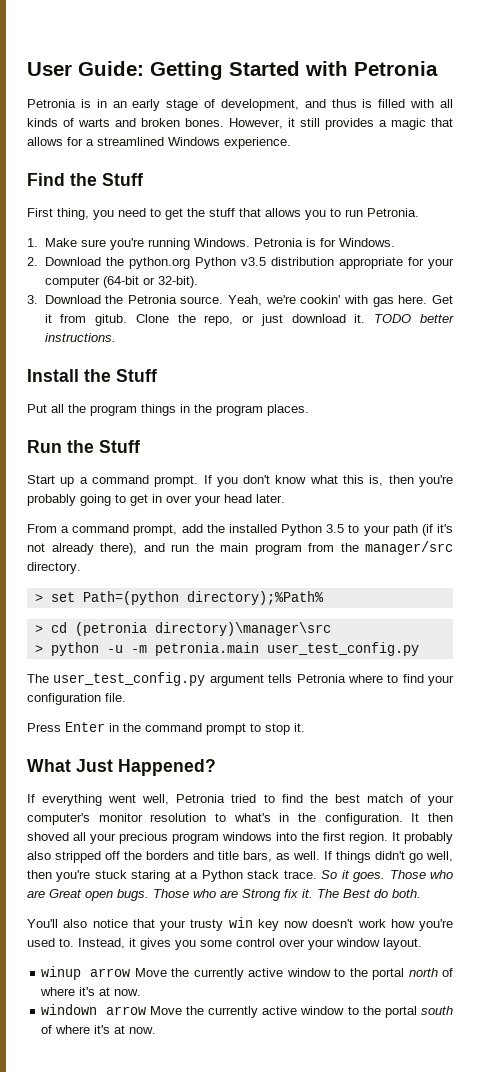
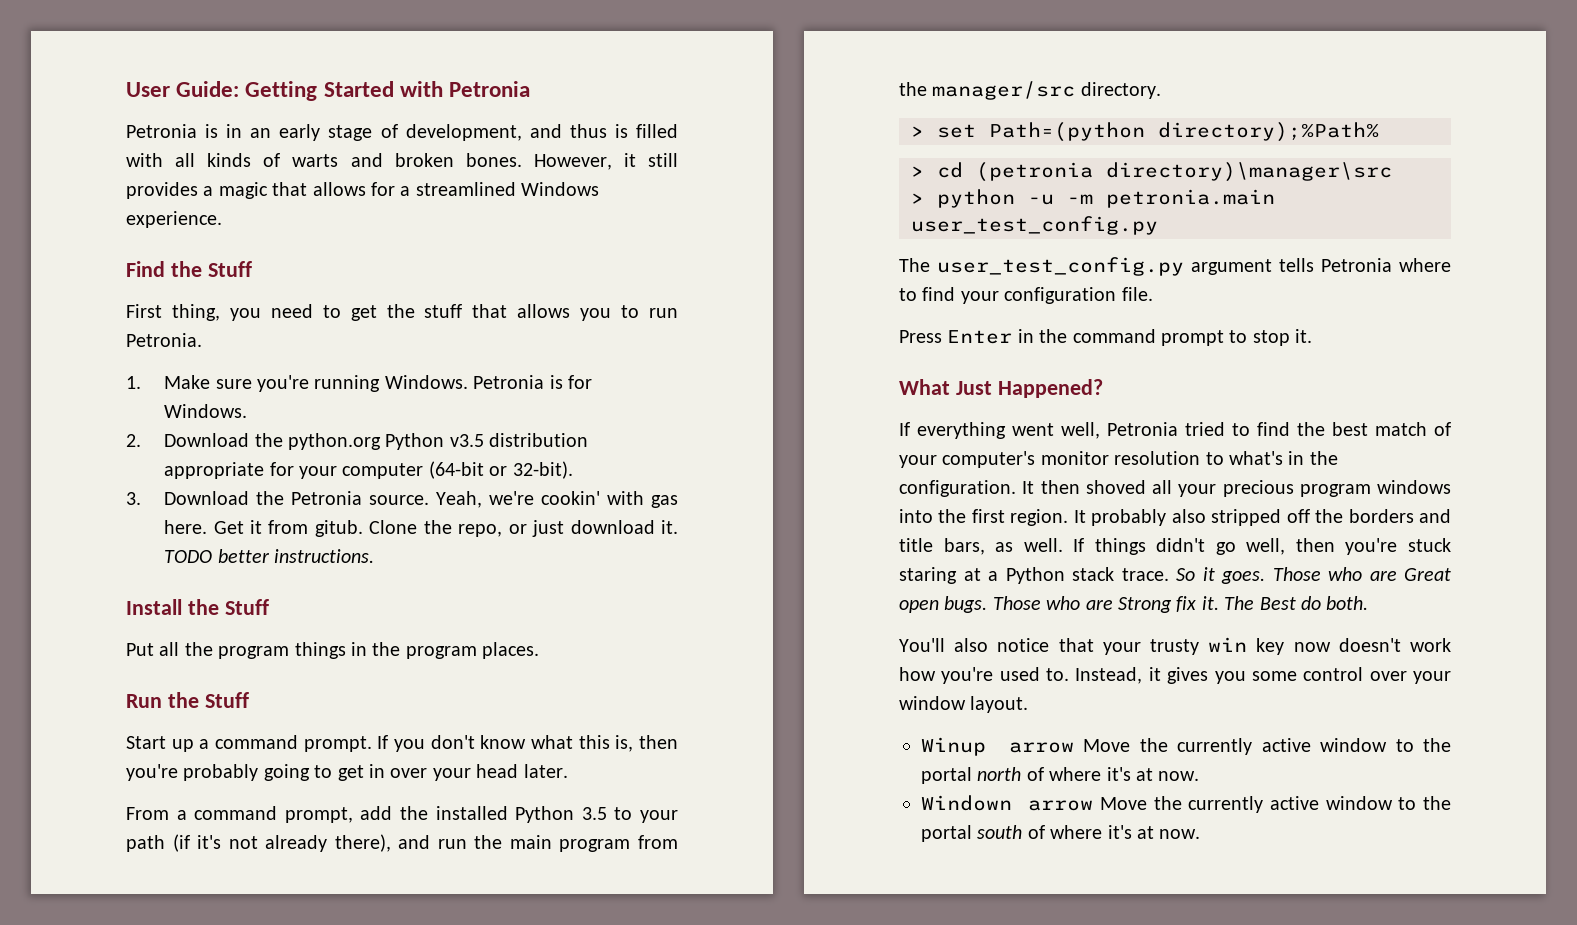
- winup arrow Move the currently active window to the portal north of where it's at now.
+ Winup arrow Move the currently active window to the portal north of where it's at now.
- windown arrow Move the currently active window to the portal south of where it's at now.
+ Windown arrow Move the currently active window to the portal south of where it's at now.

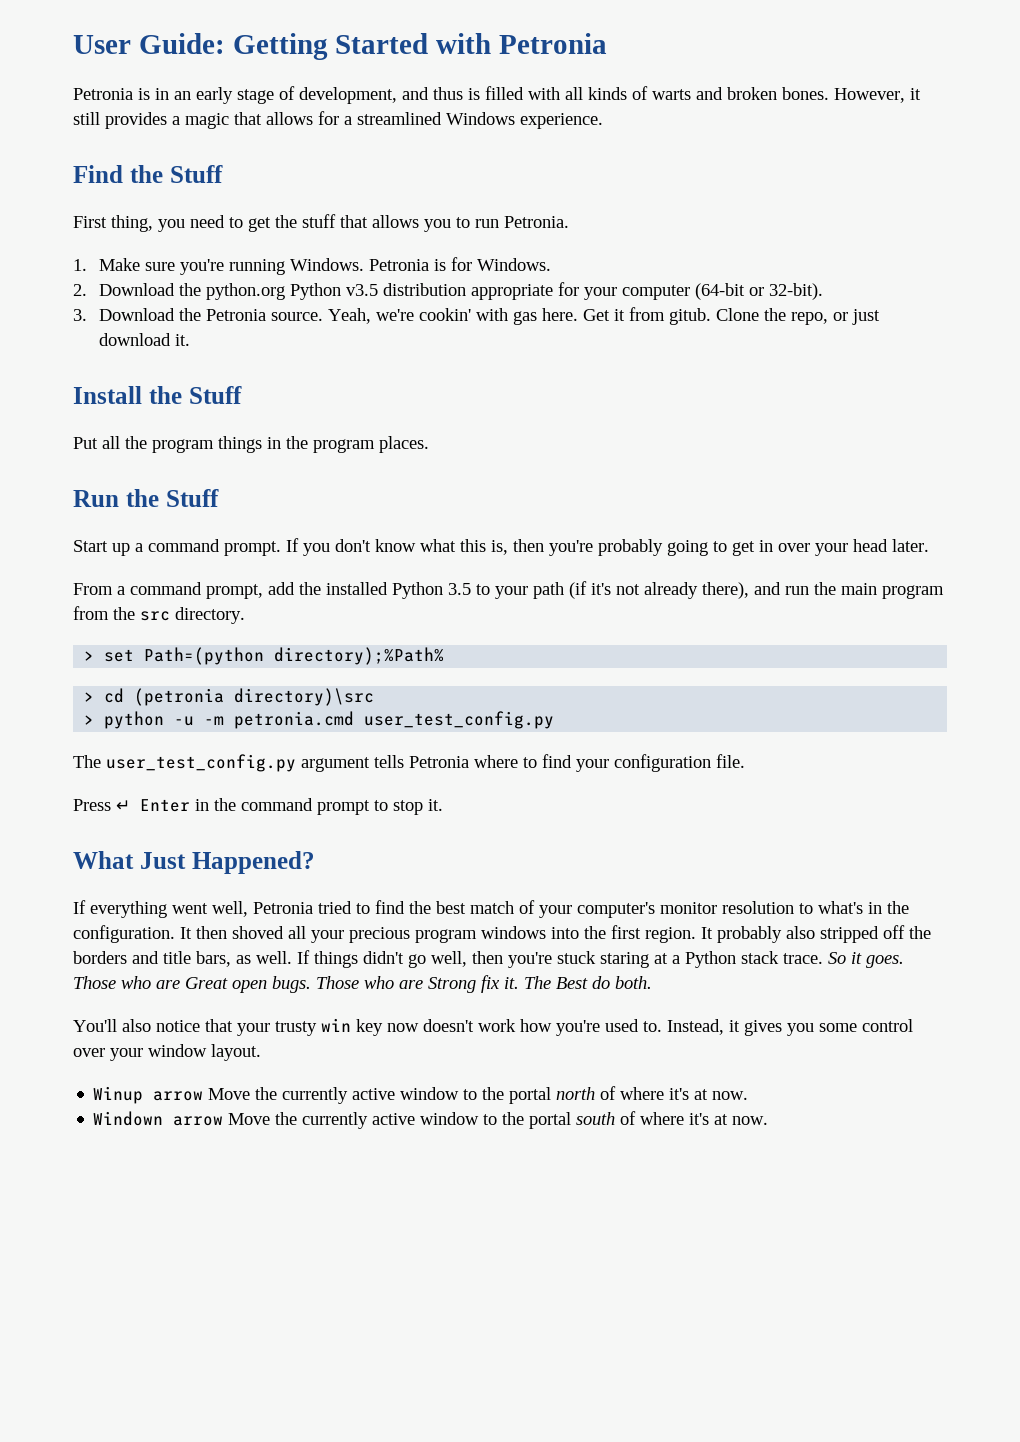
- TODO better instructions.
- From a command prompt, add the installed Python 3.5 to your path (if it's not already there), and run the main program from the manager/src directory.
+ From a command prompt, add the installed Python 3.5 to your path (if it's not already there), and run the main program from the src directory.
- > cd (petronia directory)\manager\src
+ > cd (petronia directory)\src
- > python -u -m petronia.main user_test_config.py
+ > python -u -m petronia.cmd user_test_config.py
- Press Enter in the command prompt to stop it.
+ Press ↵ Enter in the command prompt to stop it.

